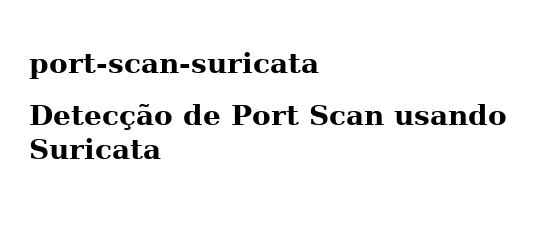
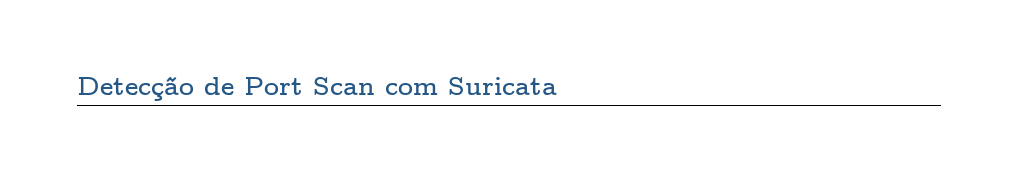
- port-scan-suricata
- Detecção de Port Scan usando Suricata
+ Detecção de Port Scan com Suricata

